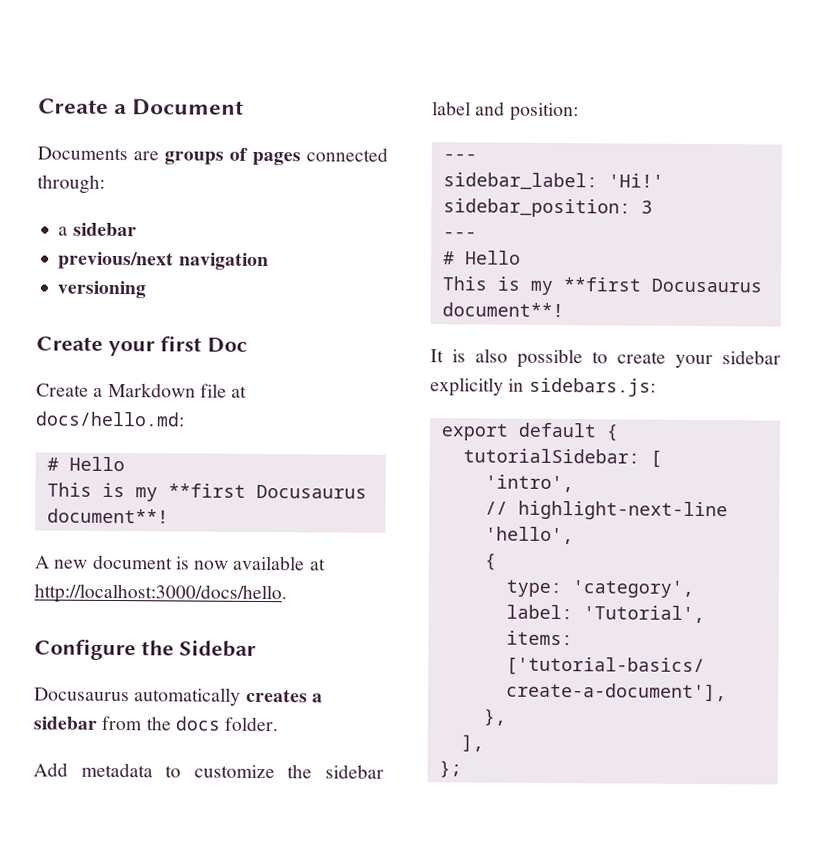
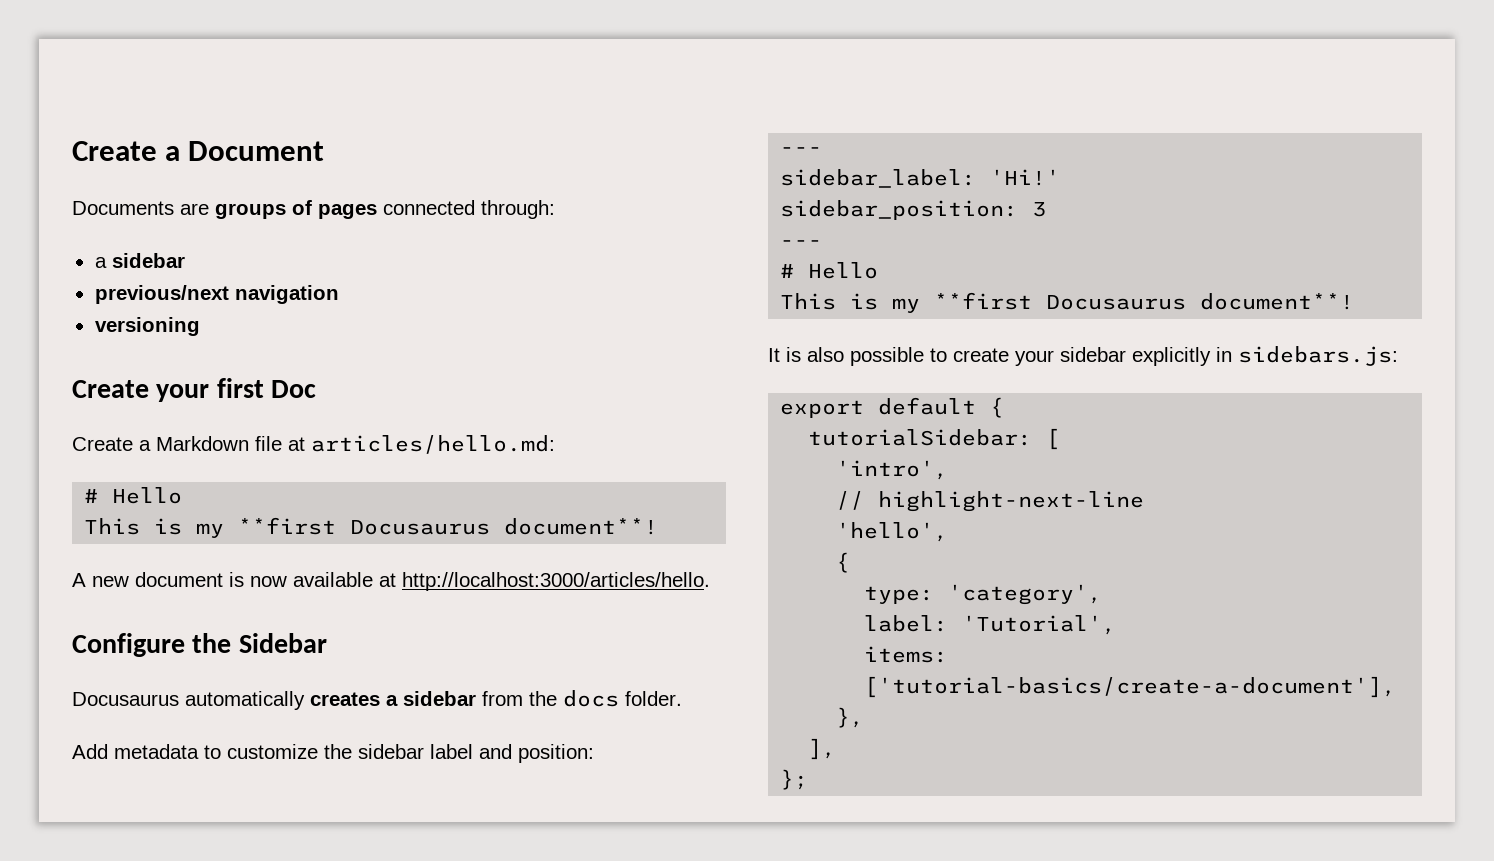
- Create a Markdown file at docs/hello.md:
+ Create a Markdown file at articles/hello.md:
- A new document is now available at http://localhost:3000/docs/hello.
+ A new document is now available at http://localhost:3000/articles/hello.

